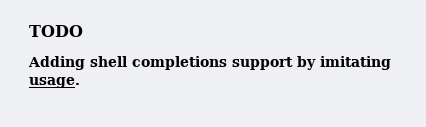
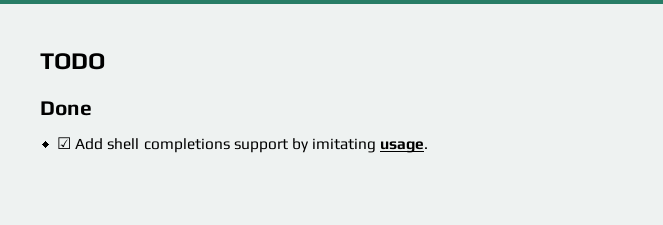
- Adding shell completions support by imitating usage.
+ Done
+ ☑ Add shell completions support by imitating usage.

